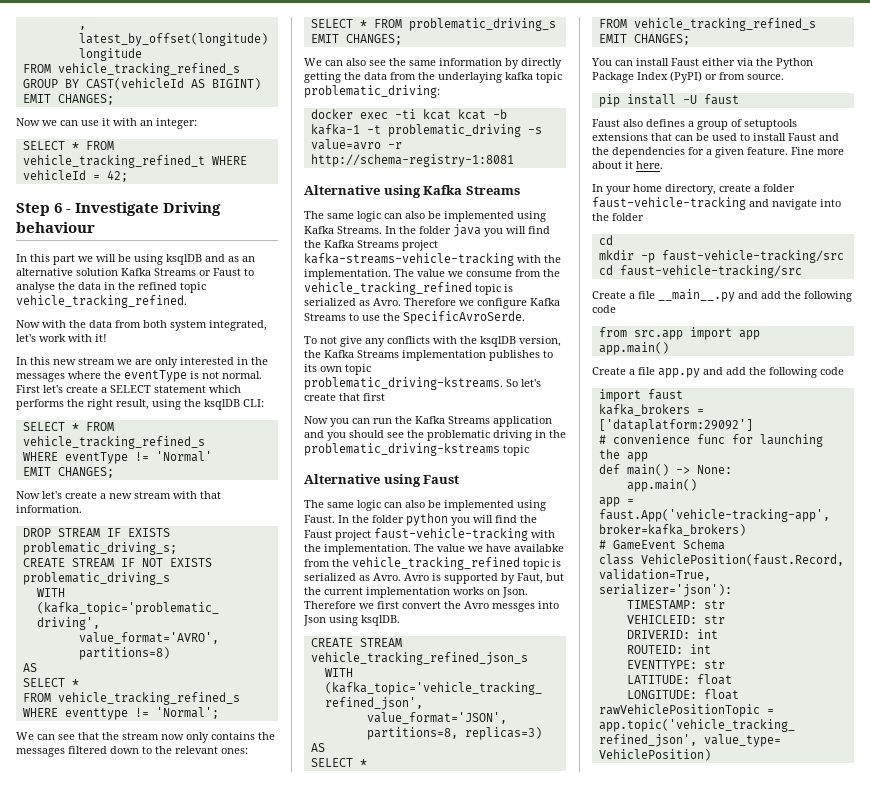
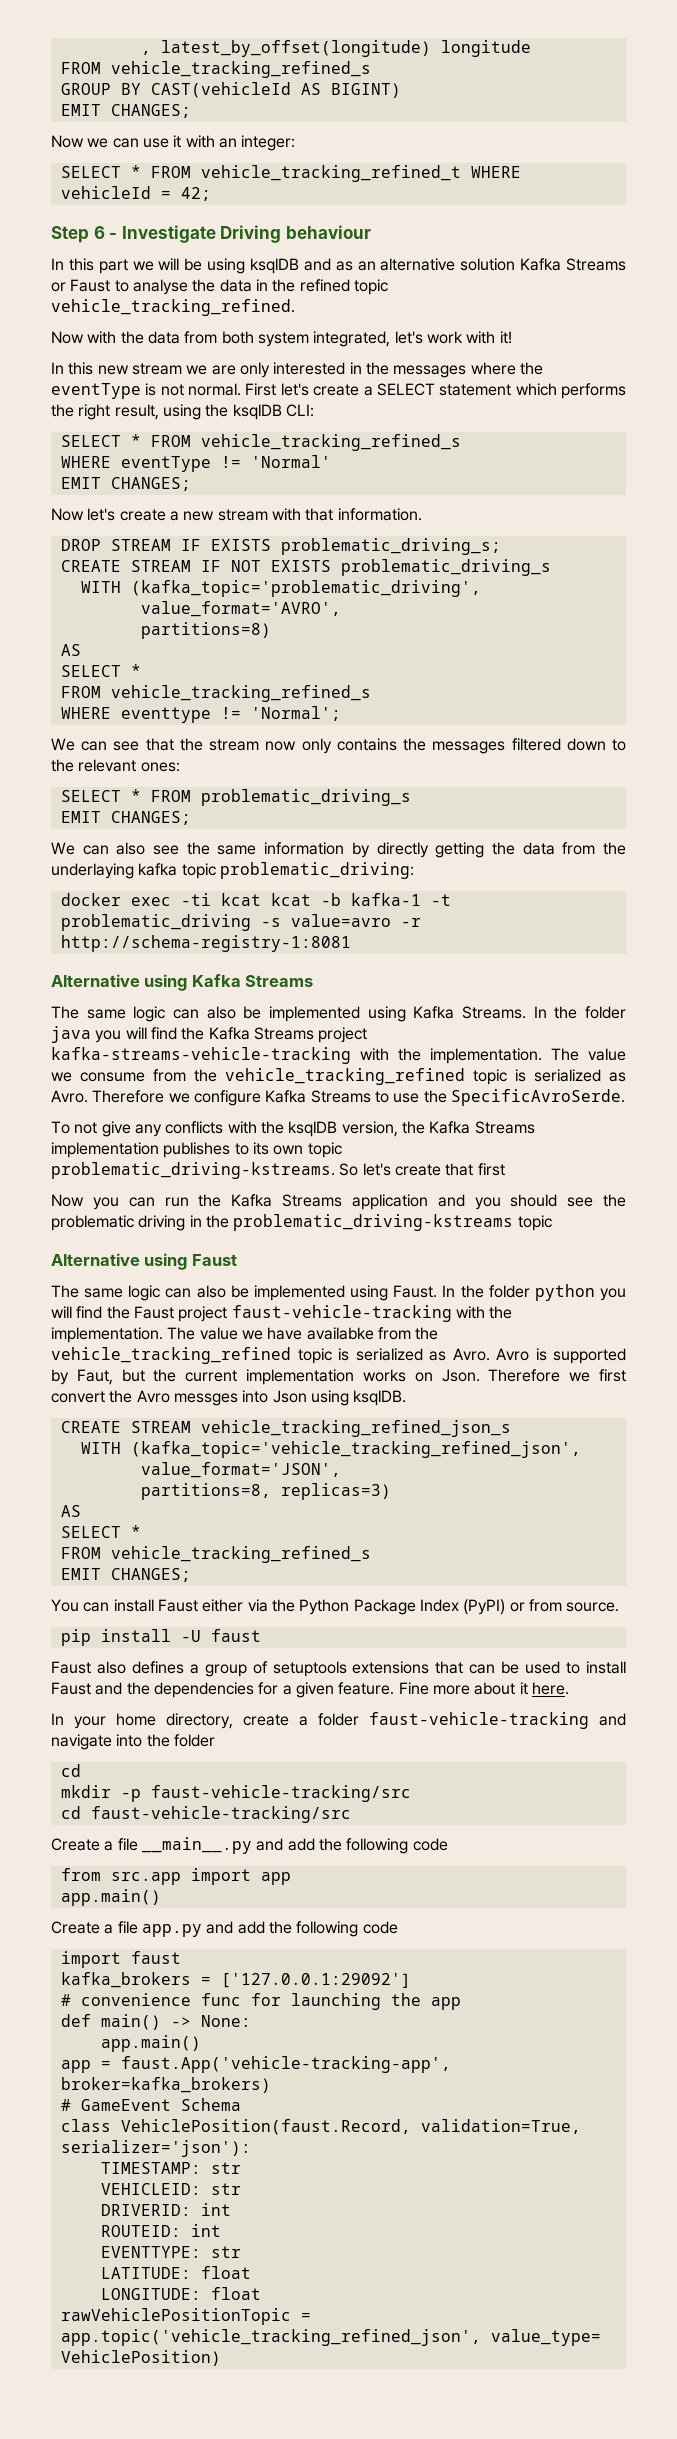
- kafka_brokers = ['dataplatform:29092']
+ kafka_brokers = ['127.0.0.1:29092']

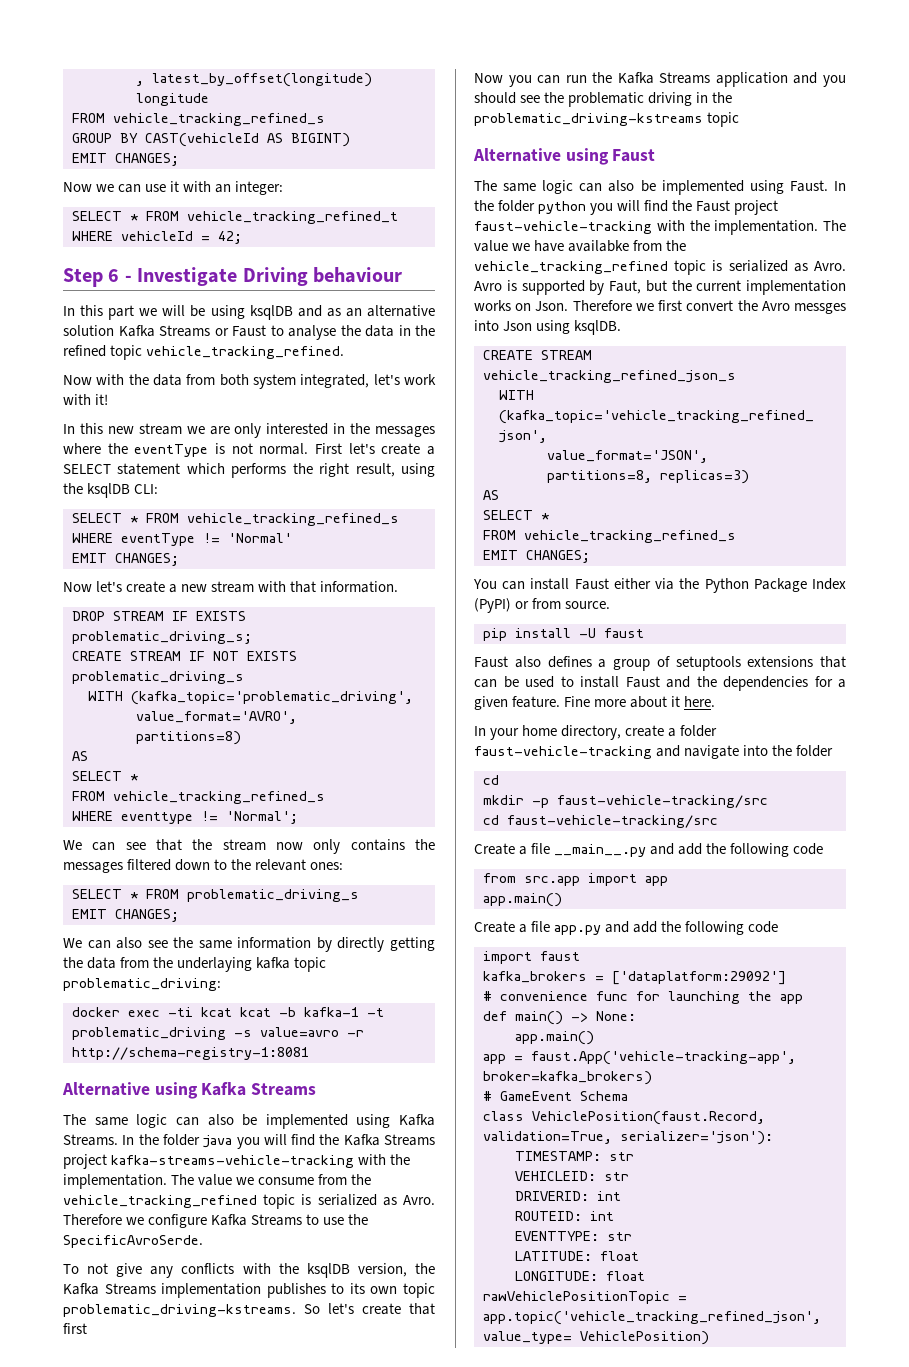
- kafka_brokers = ['127.0.0.1:29092']
+ kafka_brokers = ['dataplatform:29092']

